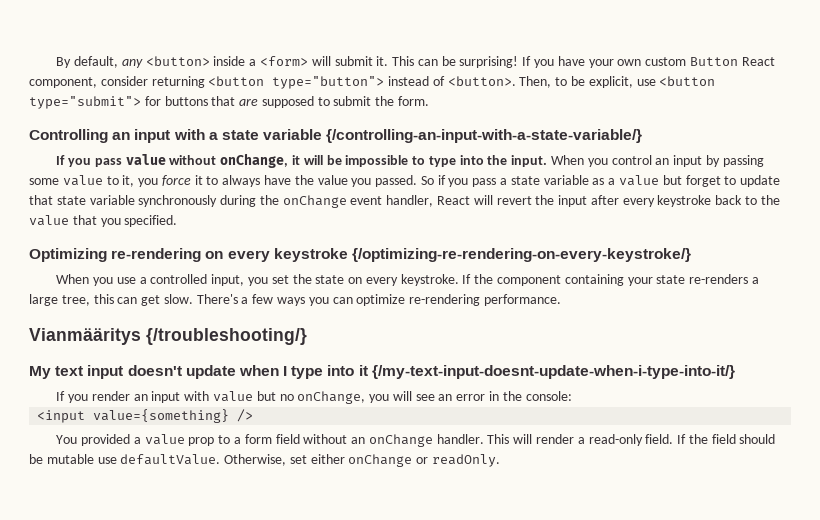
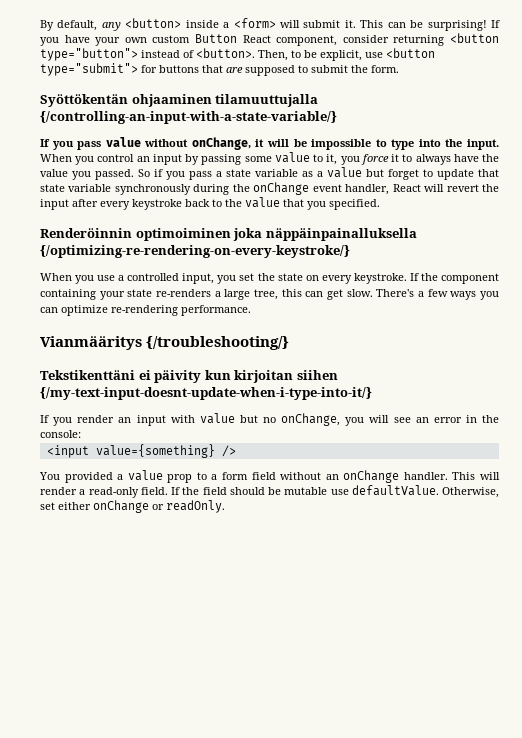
- Controlling an input with a state variable {/controlling-an-input-with-a-state-variable/}
+ Syöttökentän ohjaaminen tilamuuttujalla {/controlling-an-input-with-a-state-variable/}
- Optimizing re-rendering on every keystroke {/optimizing-re-rendering-on-every-keystroke/}
+ Renderöinnin optimoiminen joka näppäinpainalluksella {/optimizing-re-rendering-on-every-keystroke/}
- My text input doesn't update when I type into it {/my-text-input-doesnt-update-when-i-type-into-it/}
+ Tekstikenttäni ei päivity kun kirjoitan siihen {/my-text-input-doesnt-update-when-i-type-into-it/}

